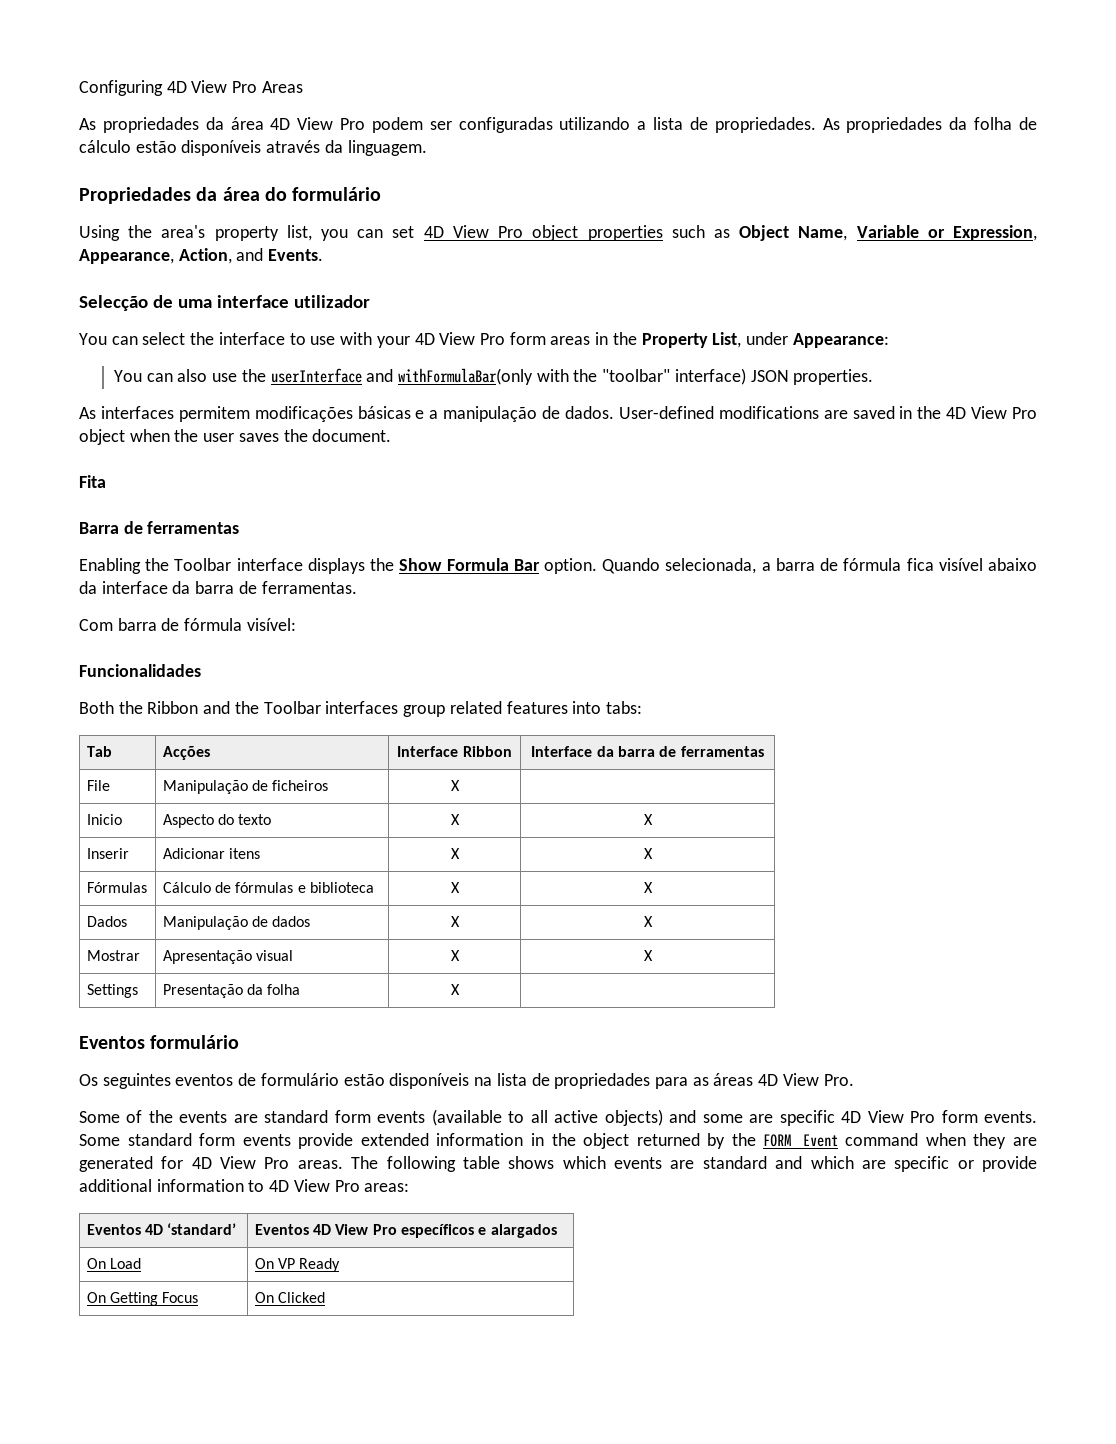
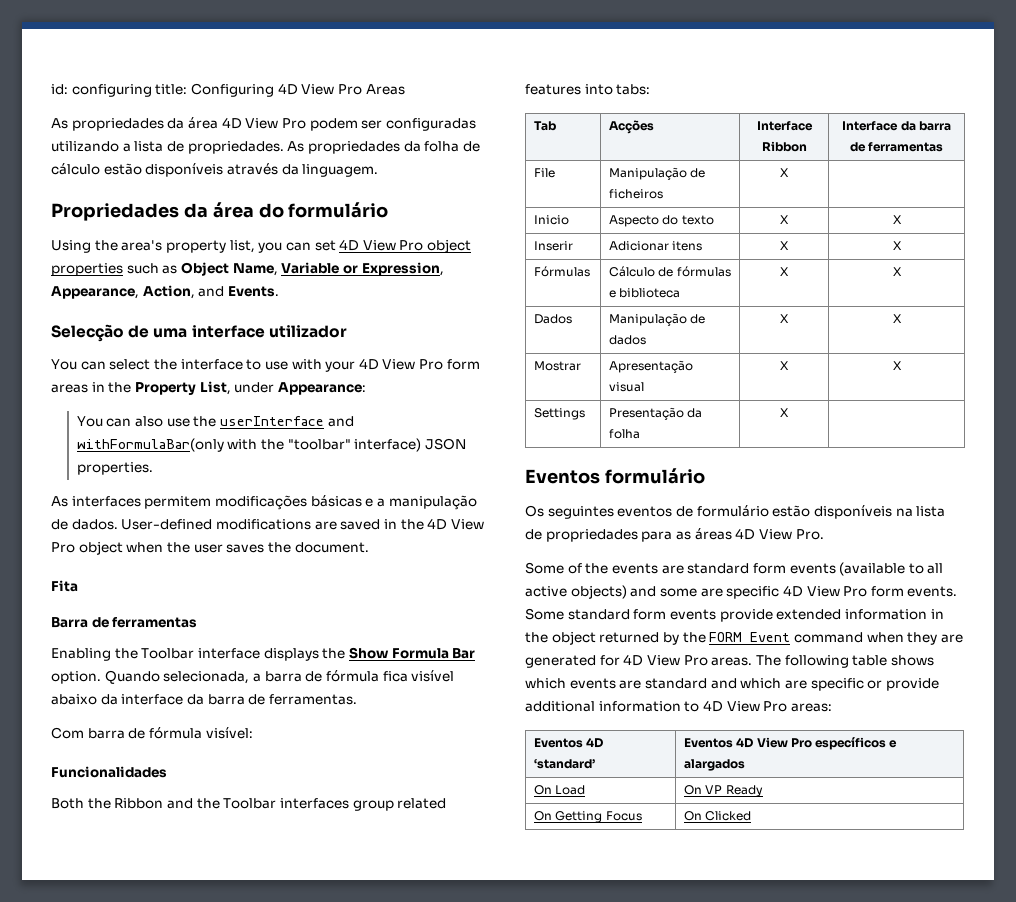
- Configuring 4D View Pro Areas
+ id: configuring title: Configuring 4D View Pro Areas

